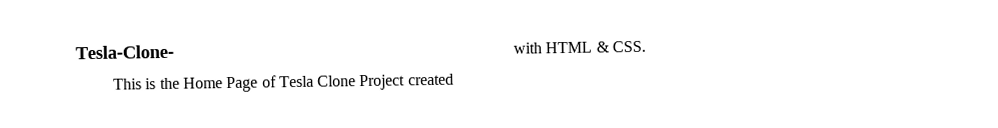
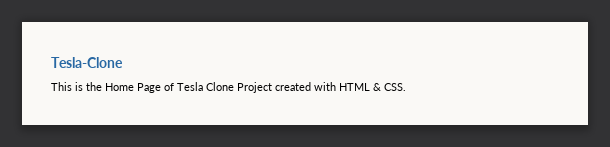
- Tesla-Clone-
+ Tesla-Clone

